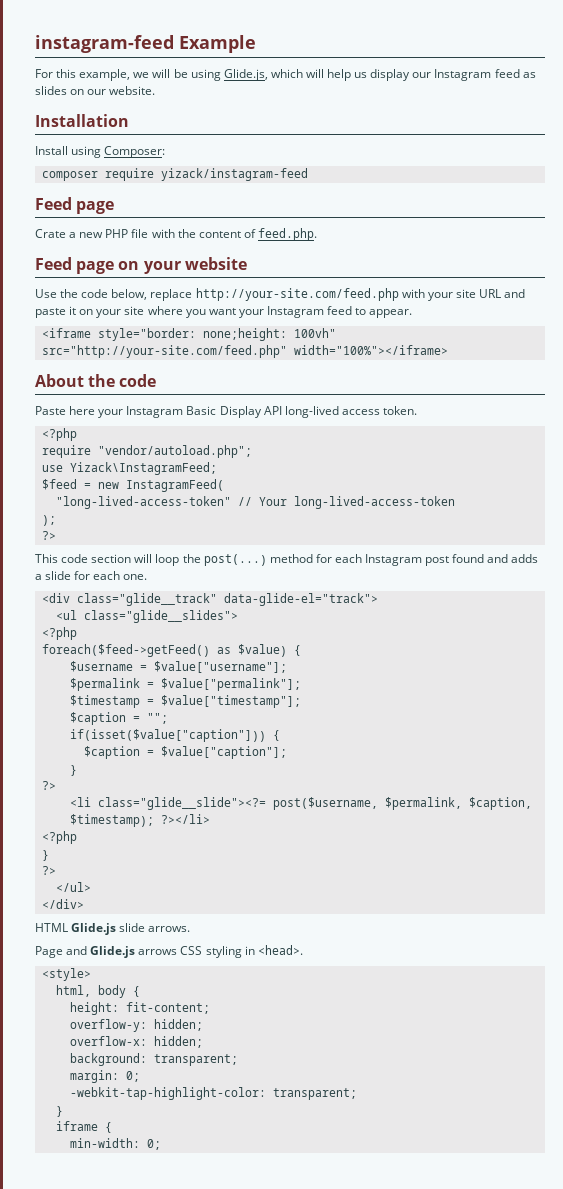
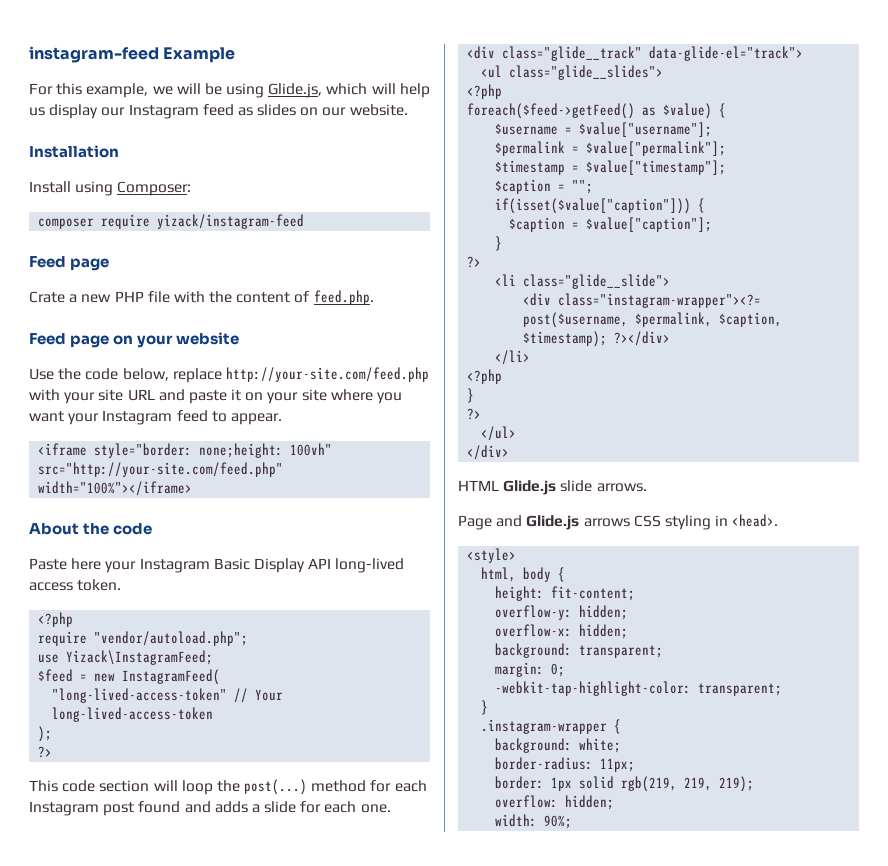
- <li class="glide__slide"><?= post($username, $permalink, $caption, $timestamp); ?></li>
+ <li class="glide__slide">
+ <div class="instagram-wrapper"><?= post($username, $permalink, $caption, $timestamp); ?></div>
+ </li>
- iframe {
- min-width: 0;
+ .instagram-wrapper {
+ background: white;
+ border-radius: 11px;
+ border: 1px solid rgb(219, 219, 219);
+ overflow: hidden;
+ width: 90%;

